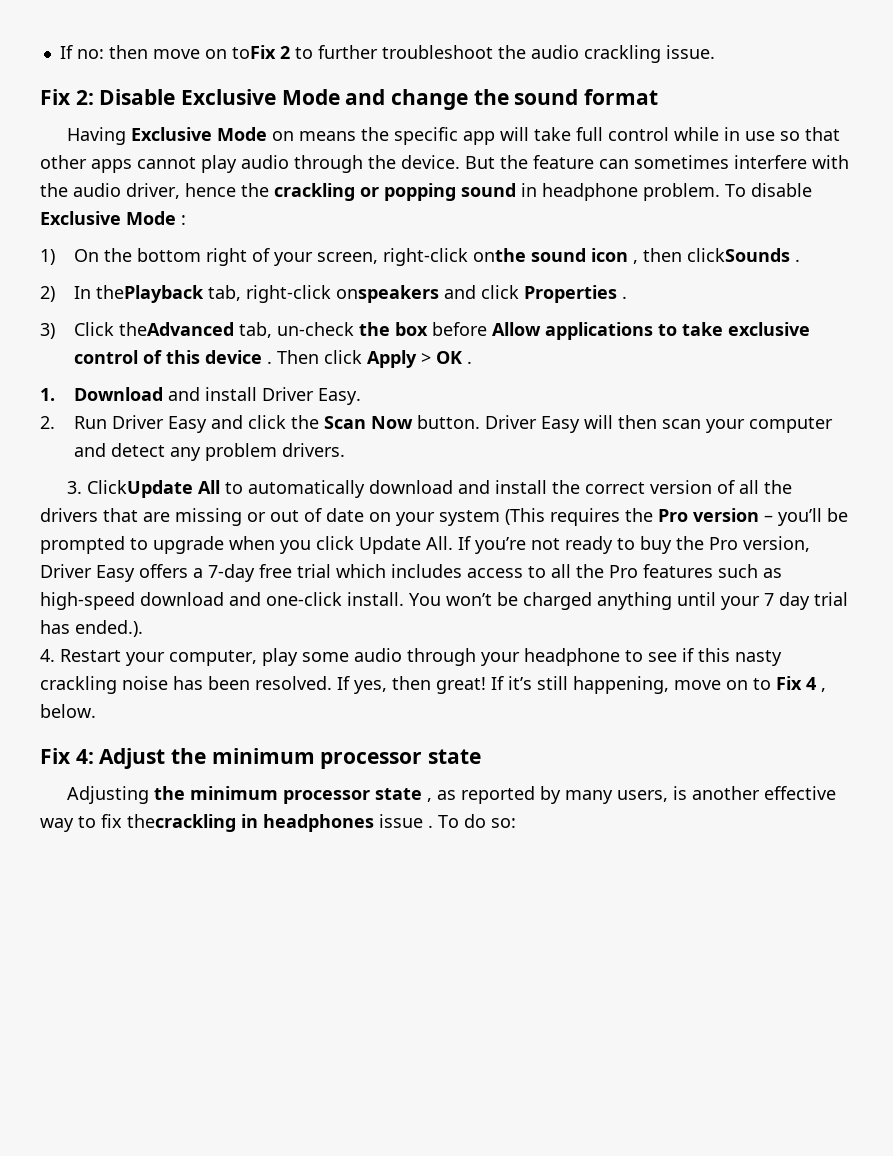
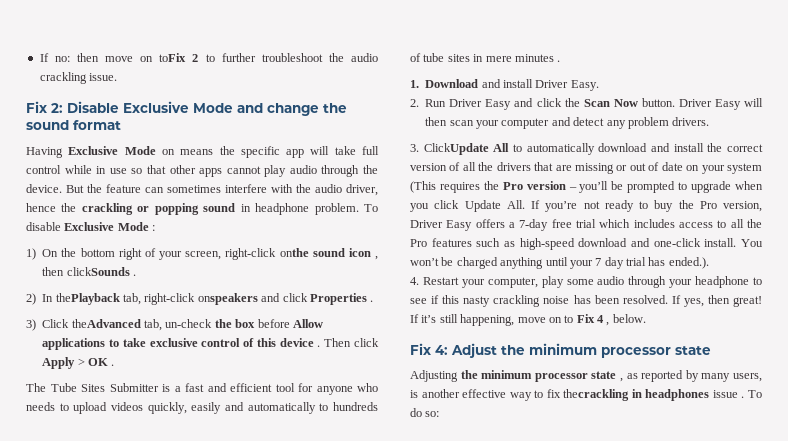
+ The Tube Sites Submitter is a fast and efficient tool for anyone who needs to upload videos quickly, easily and automatically to hundreds of tube sites in mere minutes .

